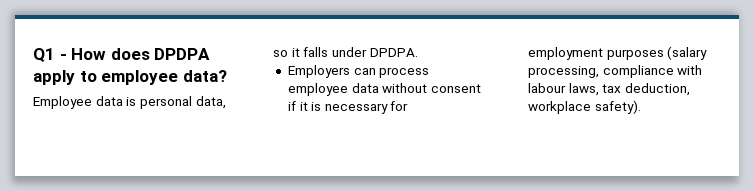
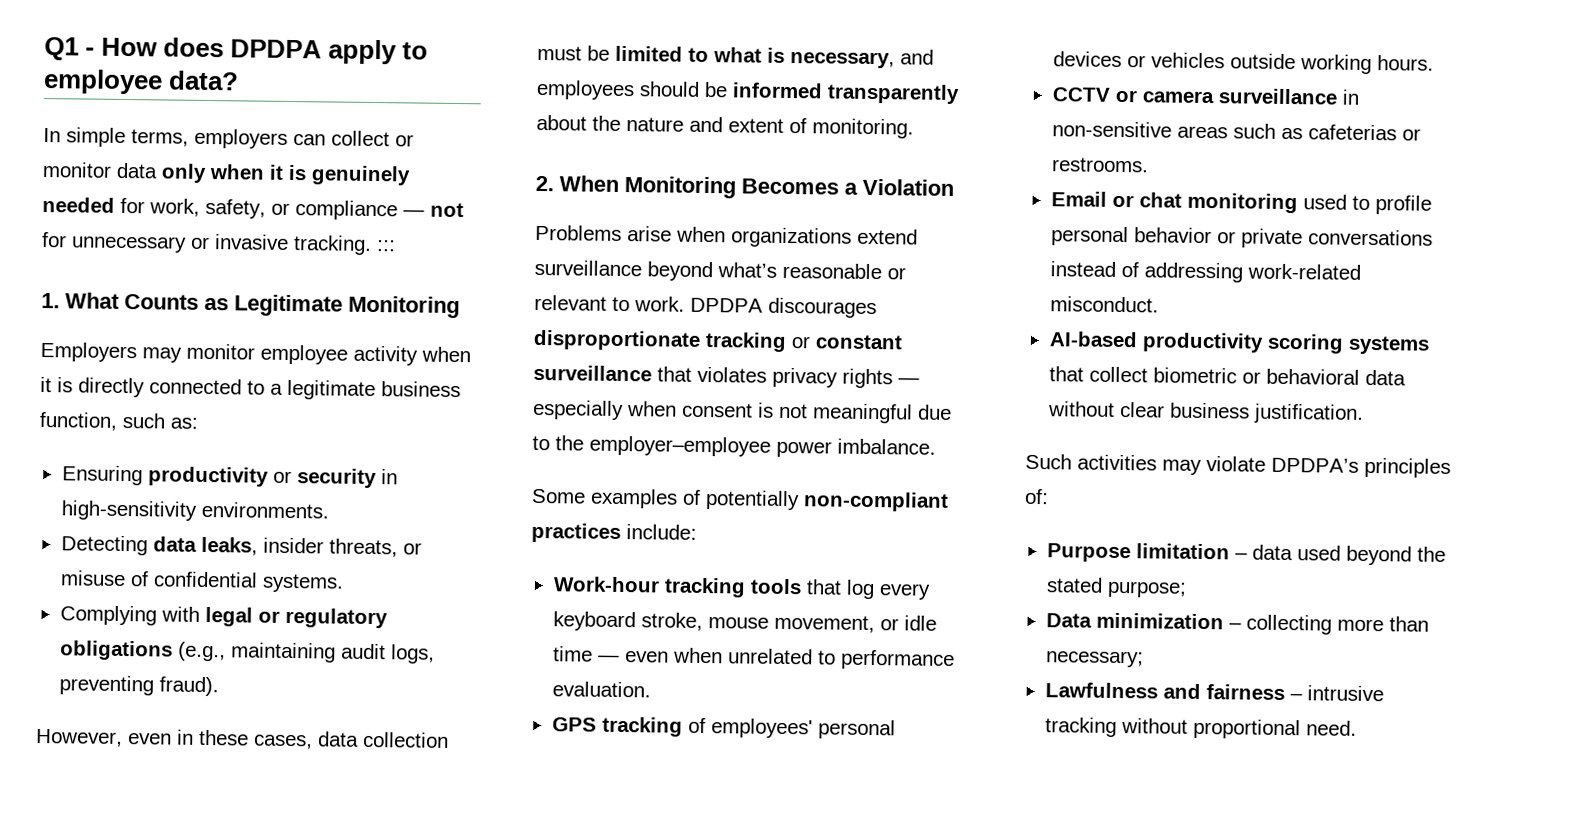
- Employee data is personal data, so it falls under DPDPA.
- Employers can process employee data without consent if it is necessary for employment purposes (salary processing, compliance with labour laws, tax deduction, workplace safety).
+ In simple terms, employers can collect or monitor data only when it is genuinely needed for work, safety, or compliance — not for unnecessary or invasive tracking. :::
+ 1. What Counts as Legitimate Monitoring
+ Employers may monitor employee activity when it is directly connected to a legitimate business function, such as:
+ Ensuring productivity or security in high-sensitivity environments.
+ Detecting data leaks, insider threats, or misuse of confidential systems.
+ Complying with legal or regulatory obligations (e.g., maintaining audit logs, preventing fraud).
+ However, even in these cases, data collection must be limited to what is necessary, and employees should be informed transparently about the nature and extent of monitoring.
+ 2. When Monitoring Becomes a Violation
+ Problems arise when organizations extend surveillance beyond what’s reasonable or relevant to work. DPDPA discourages disproportionate tracking or constant surveillance that violates privacy rights — especially when consent is not meaningful due to the employer–employee power imbalance.
+ Some examples of potentially non-compliant practices include:
+ Work-hour tracking tools that log every keyboard stroke, mouse movement, or idle time — even when unrelated to performance evaluation.
+ GPS tracking of employees' personal devices or vehicles outside working hours.
+ CCTV or camera surveillance in non-sensitive areas such as cafeterias or restrooms.
+ Email or chat monitoring used to profile personal behavior or private conversations instead of addressing work-related misconduct.
+ AI-based productivity scoring systems that collect biometric or behavioral data without clear business justification.
+ Such activities may violate DPDPA’s principles of:
+ Purpose limitation – data used beyond the stated purpose;
+ Data minimization – collecting more than necessary;
+ Lawfulness and fairness – intrusive tracking without proportional need.

